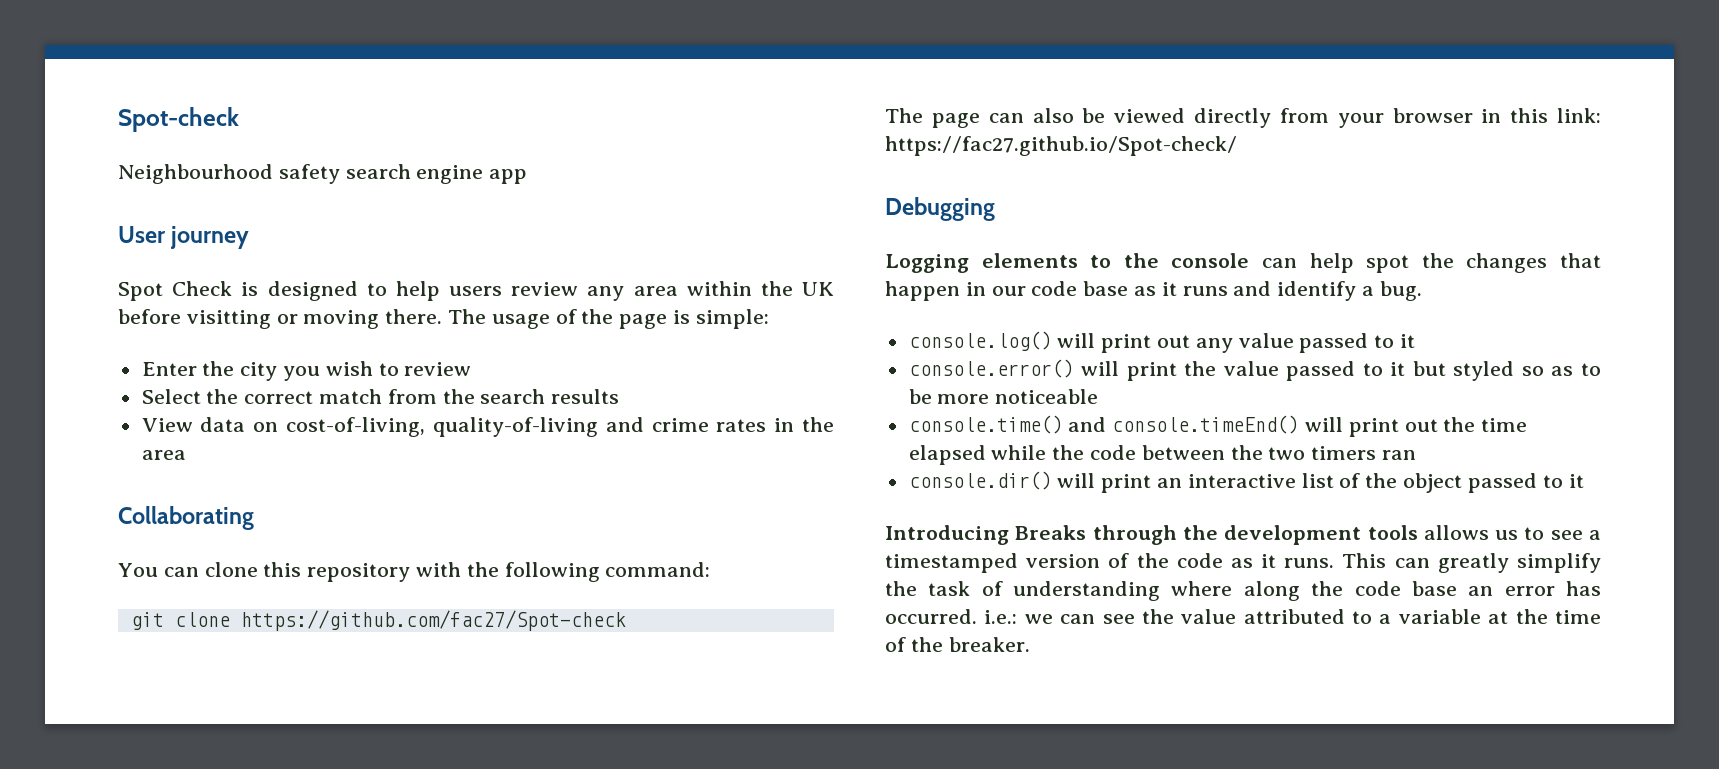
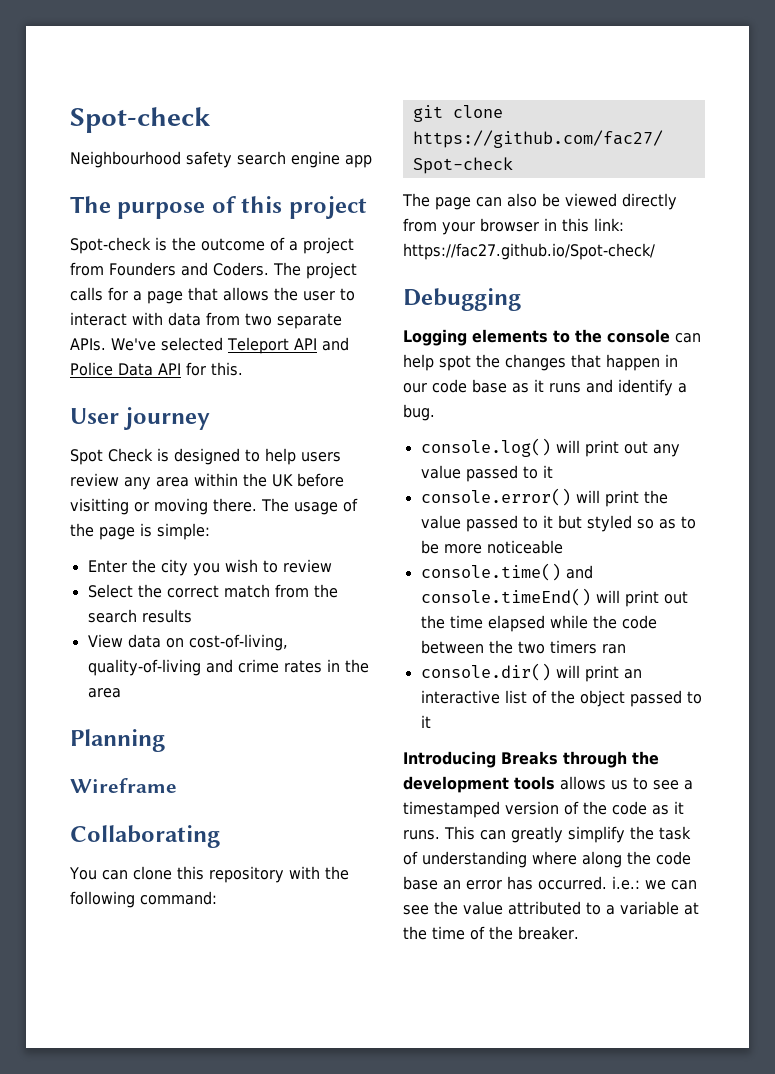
+ The purpose of this project
+ Spot-check is the outcome of a project from Founders and Coders. The project calls for a page that allows the user to interact with data from two separate APIs. We've selected Teleport API and Police Data API for this.
+ Planning
+ Wireframe

